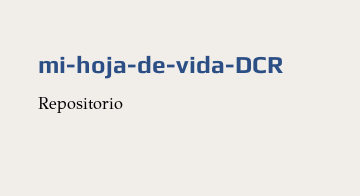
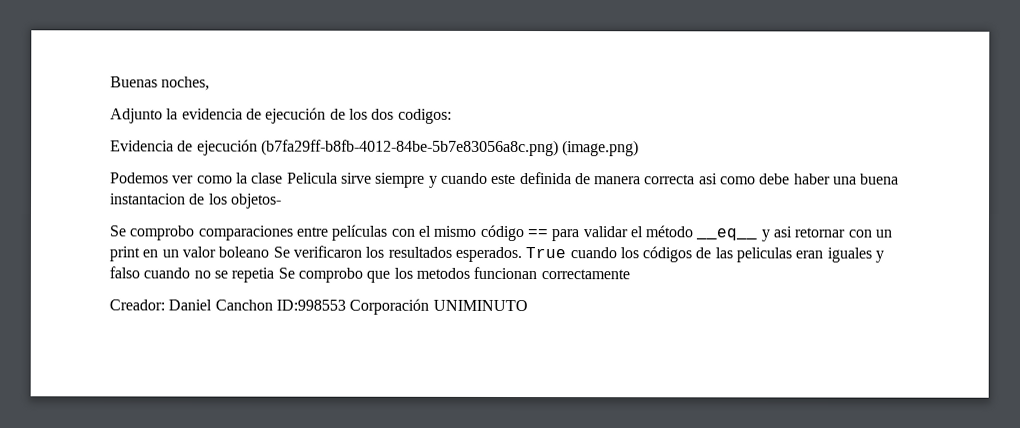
- mi-hoja-de-vida-DCR
- Repositorio
+ Buenas noches,
+ Adjunto la evidencia de ejecución de los dos codigos:
+ Evidencia de ejecución (b7fa29ff-b8fb-4012-84be-5b7e83056a8c.png) (image.png)
+ Podemos ver como la clase Pelicula sirve siempre y cuando este definida de manera correcta asi como debe haber una buena instantacion de los objetos-
+ Se comprobo comparaciones entre películas con el mismo código == para validar el método __eq__ y asi retornar con un print en un valor boleano Se verificaron los resultados esperados. True cuando los códigos de las peliculas eran iguales y falso cuando no se repetia Se comprobo que los metodos funcionan correctamente
+ Creador: Daniel Canchon ID:998553 Corporación UNIMINUTO

